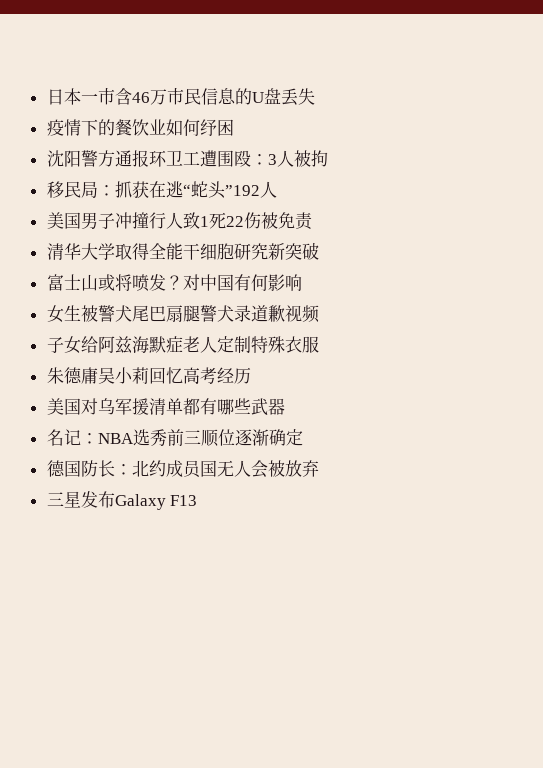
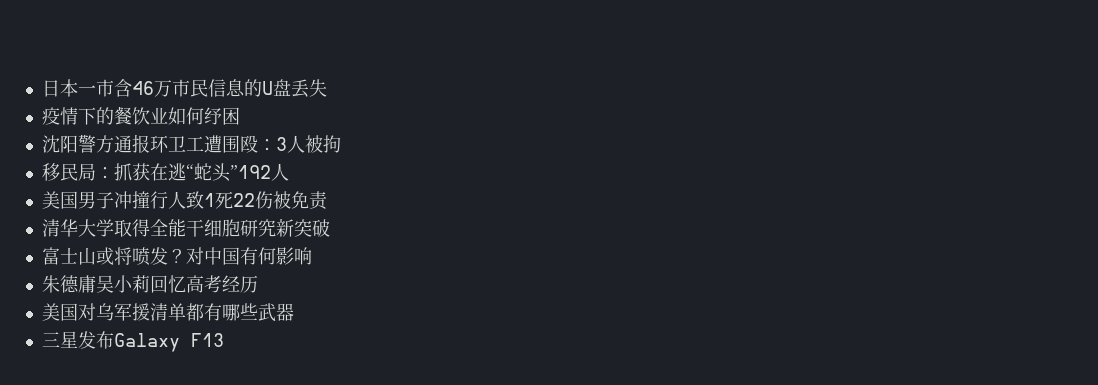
- 女生被警犬尾巴扇腿警犬录道歉视频
- 子女给阿兹海默症老人定制特殊衣服
- 名记：NBA选秀前三顺位逐渐确定
- 德国防长：北约成员国无人会被放弃

